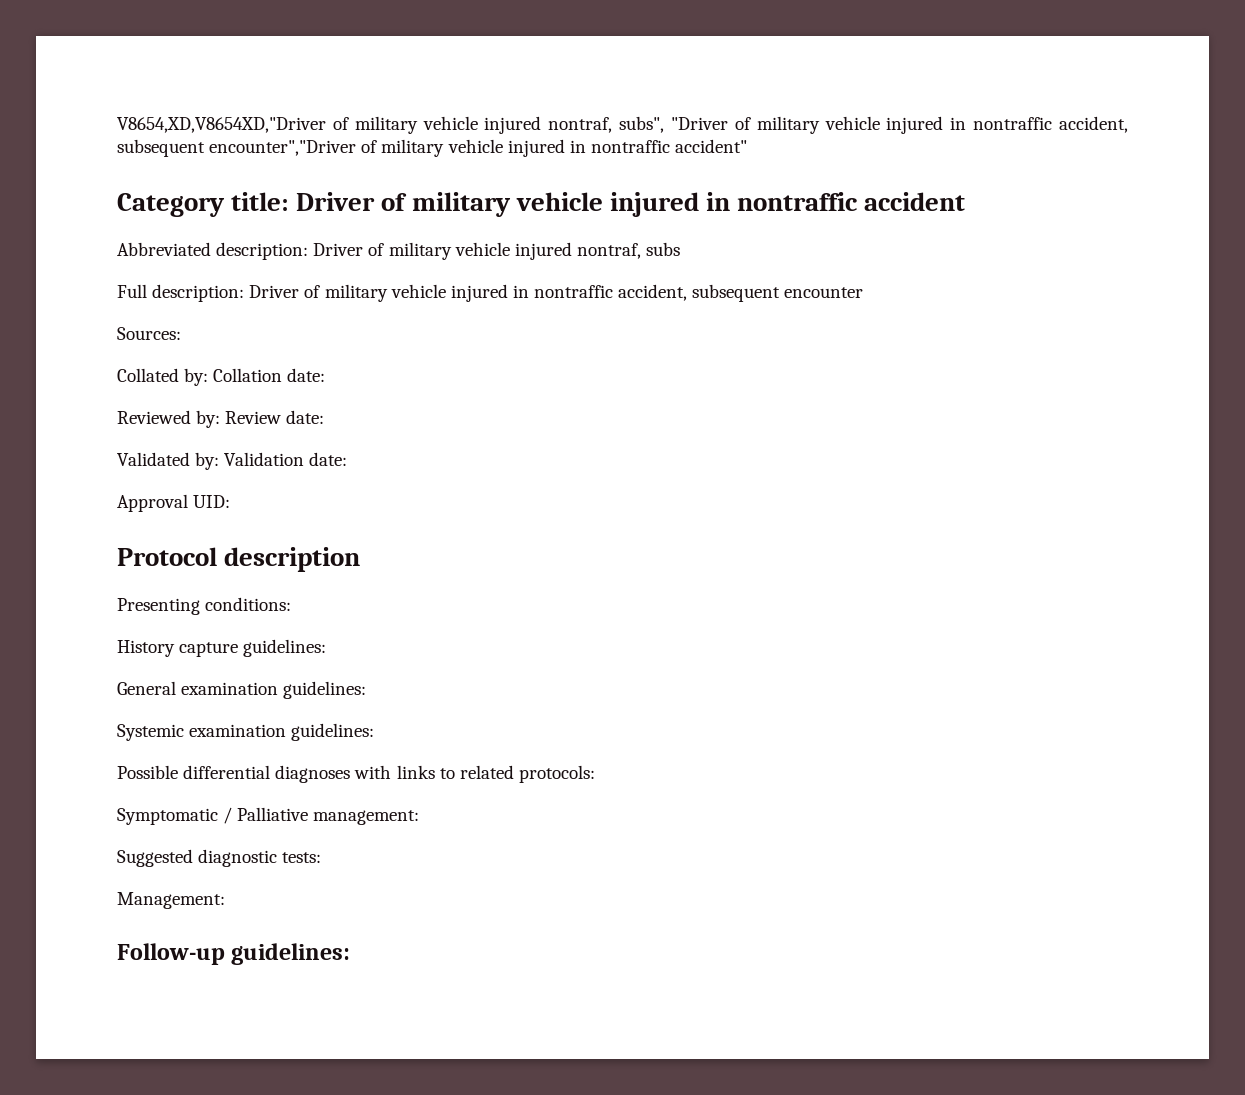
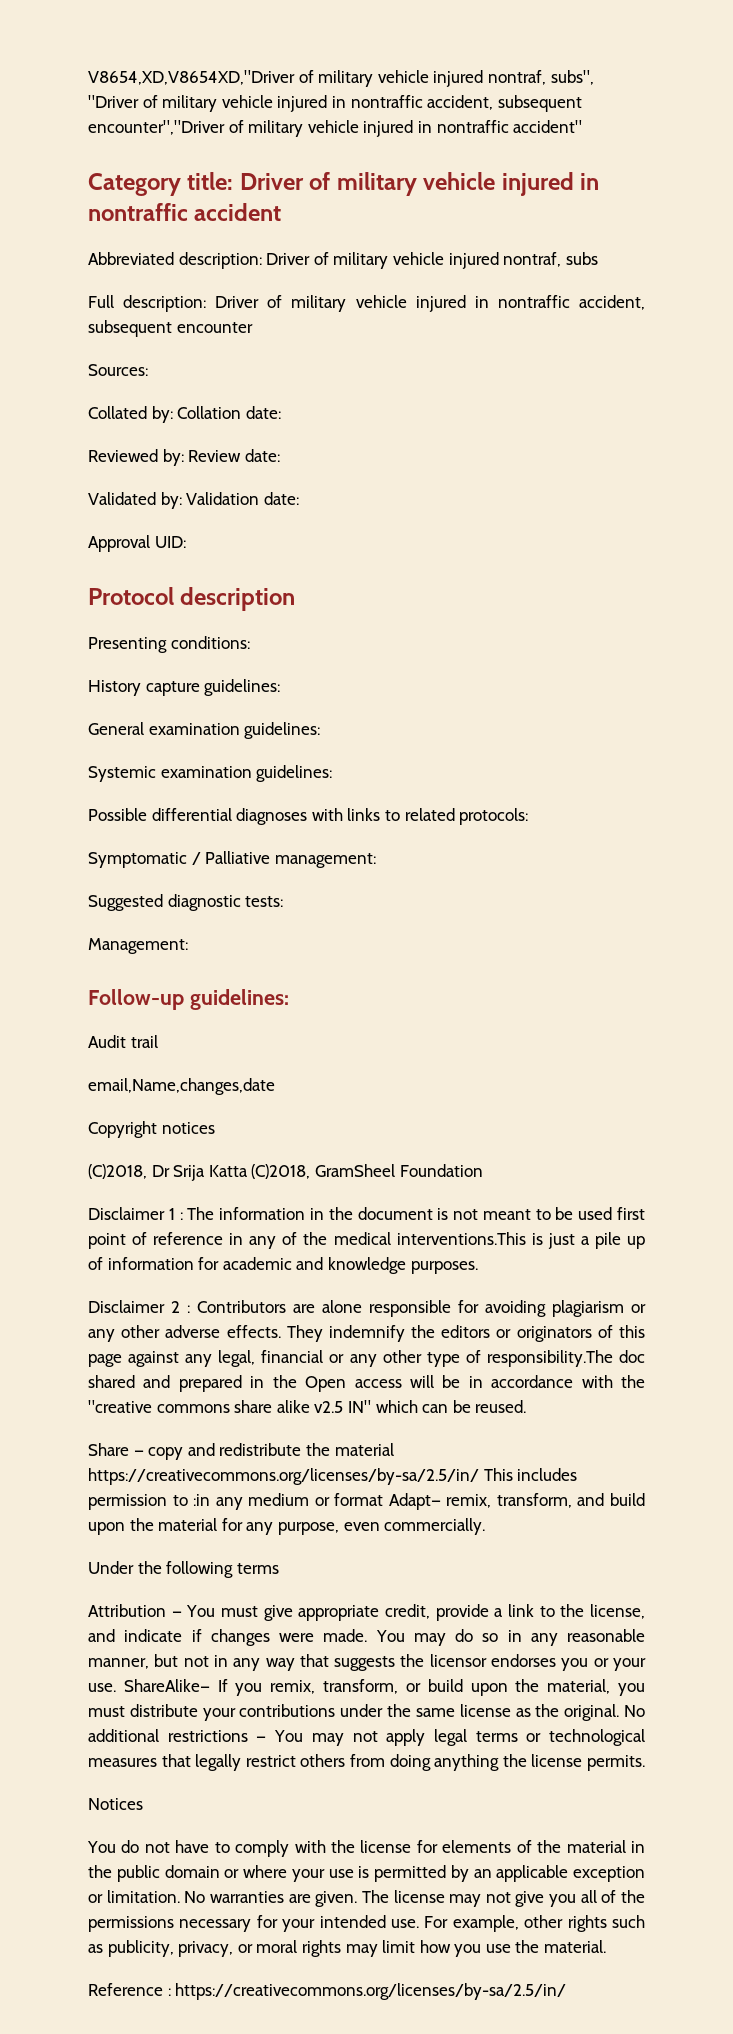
+ Audit trail
+ email,Name,changes,date
+ Copyright notices
+ (C)2018, Dr Srija Katta (C)2018, GramSheel Foundation
+ Disclaimer 1 : The information in the document is not meant to be used first point of reference in any of the medical interventions.This is just a pile up of information for academic and knowledge purposes.
+ Disclaimer 2 : Contributors are alone responsible for avoiding plagiarism or any other adverse effects. They indemnify the editors or originators of this page against any legal, financial or any other type of responsibility.The doc shared and prepared in the Open access will be in accordance with the "creative commons share alike v2.5 IN" which can be reused.
+ Share — copy and redistribute the material https://creativecommons.org/licenses/by-sa/2.5/in/ This includes permission to :in any medium or format Adapt— remix, transform, and build upon the material for any purpose, even commercially.
+ Under the following terms
+ Attribution — You must give appropriate credit, provide a link to the license, and indicate if changes were made. You may do so in any reasonable manner, but not in any way that suggests the licensor endorses you or your use. ShareAlike— If you remix, transform, or build upon the material, you must distribute your contributions under the same license as the original. No additional restrictions — You may not apply legal terms or technological measures that legally restrict others from doing anything the license permits.
+ Notices
+ You do not have to comply with the license for elements of the material in the public domain or where your use is permitted by an applicable exception or limitation. No warranties are given. The license may not give you all of the permissions necessary for your intended use. For example, other rights such as publicity, privacy, or moral rights may limit how you use the material.
+ Reference : https://creativecommons.org/licenses/by-sa/2.5/in/

